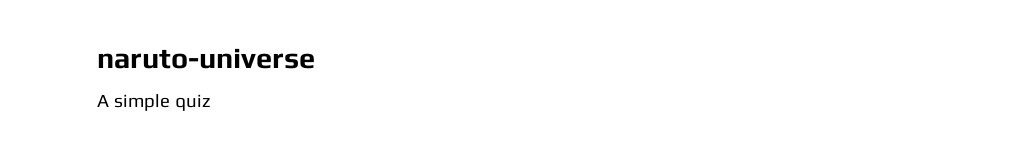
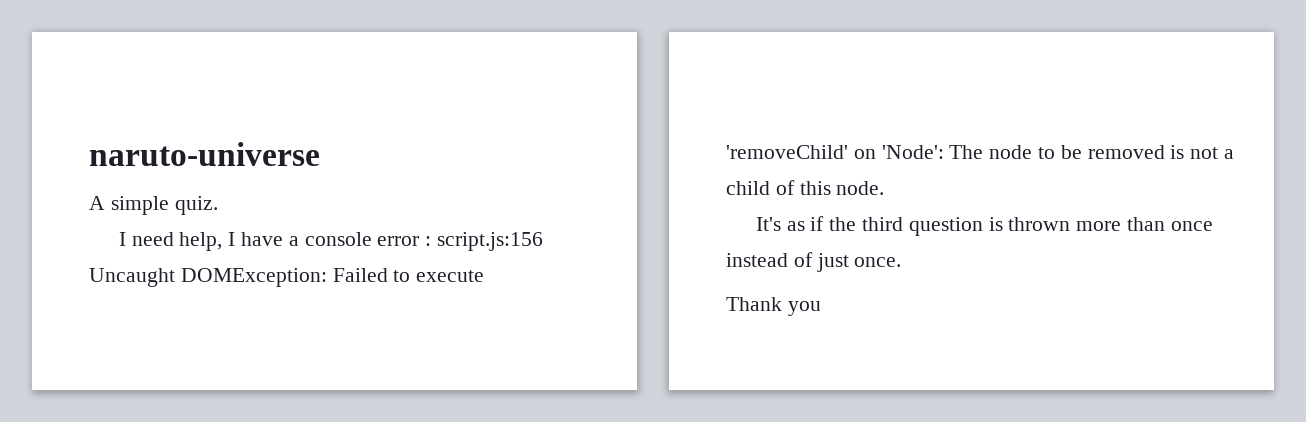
- A simple quiz
+ A simple quiz.
+ I need help, I have a console error : script.js:156 Uncaught DOMException: Failed to execute 'removeChild' on 'Node': The node to be removed is not a child of this node.
+ It's as if the third question is thrown more than once instead of just once.
+ Thank you

